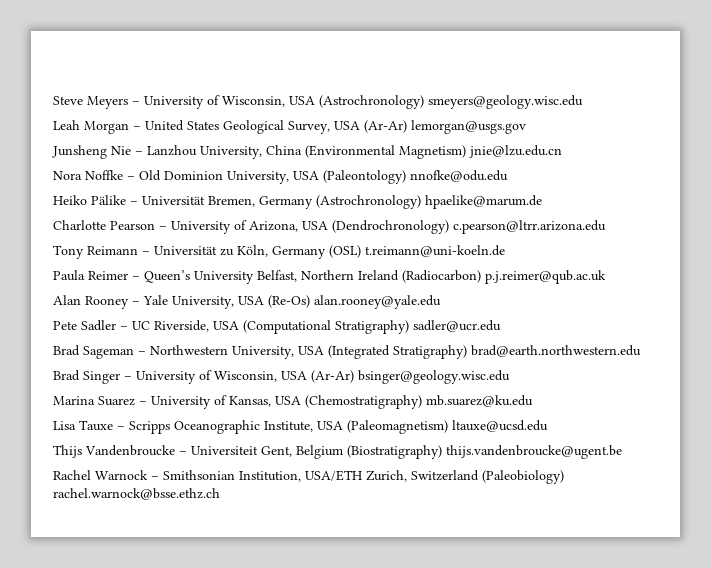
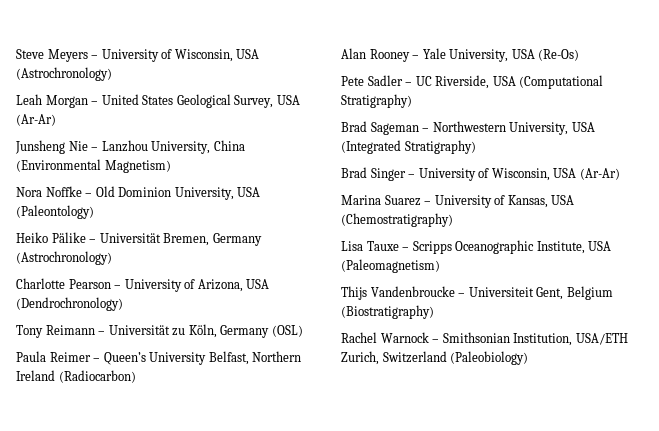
- Steve Meyers – University of Wisconsin, USA (Astrochronology) smeyers@geology.wisc.edu
+ Steve Meyers – University of Wisconsin, USA (Astrochronology)
- Leah Morgan – United States Geological Survey, USA (Ar-Ar) lemorgan@usgs.gov
+ Leah Morgan – United States Geological Survey, USA (Ar-Ar)
- Junsheng Nie – Lanzhou University, China (Environmental Magnetism) jnie@lzu.edu.cn
+ Junsheng Nie – Lanzhou University, China (Environmental Magnetism)
- Nora Noffke – Old Dominion University, USA (Paleontology) nnofke@odu.edu
+ Nora Noffke – Old Dominion University, USA (Paleontology)
- Heiko Pälike – Universität Bremen, Germany (Astrochronology) hpaelike@marum.de
+ Heiko Pälike – Universität Bremen, Germany (Astrochronology)
- Charlotte Pearson – University of Arizona, USA (Dendrochronology) c.pearson@ltrr.arizona.edu
+ Charlotte Pearson – University of Arizona, USA (Dendrochronology)
- Tony Reimann – Universität zu Köln, Germany (OSL) t.reimann@uni-koeln.de
+ Tony Reimann – Universität zu Köln, Germany (OSL)
- Paula Reimer – Queen’s University Belfast, Northern Ireland (Radiocarbon) p.j.reimer@qub.ac.uk
+ Paula Reimer – Queen’s University Belfast, Northern Ireland (Radiocarbon)
- Alan Rooney – Yale University, USA (Re-Os) alan.rooney@yale.edu
+ Alan Rooney – Yale University, USA (Re-Os)
- Pete Sadler – UC Riverside, USA (Computational Stratigraphy) sadler@ucr.edu
+ Pete Sadler – UC Riverside, USA (Computational Stratigraphy)
- Brad Sageman – Northwestern University, USA (Integrated Stratigraphy) brad@earth.northwestern.edu
+ Brad Sageman – Northwestern University, USA (Integrated Stratigraphy)
- Brad Singer – University of Wisconsin, USA (Ar-Ar) bsinger@geology.wisc.edu
+ Brad Singer – University of Wisconsin, USA (Ar-Ar)
- Marina Suarez – University of Kansas, USA (Chemostratigraphy) mb.suarez@ku.edu
+ Marina Suarez – University of Kansas, USA (Chemostratigraphy)
- Lisa Tauxe – Scripps Oceanographic Institute, USA (Paleomagnetism) ltauxe@ucsd.edu
+ Lisa Tauxe – Scripps Oceanographic Institute, USA (Paleomagnetism)
- Thijs Vandenbroucke – Universiteit Gent, Belgium (Biostratigraphy) thijs.vandenbroucke@ugent.be
+ Thijs Vandenbroucke – Universiteit Gent, Belgium (Biostratigraphy)
- Rachel Warnock – Smithsonian Institution, USA/ETH Zurich, Switzerland (Paleobiology) rachel.warnock@bsse.ethz.ch
+ Rachel Warnock – Smithsonian Institution, USA/ETH Zurich, Switzerland (Paleobiology)

